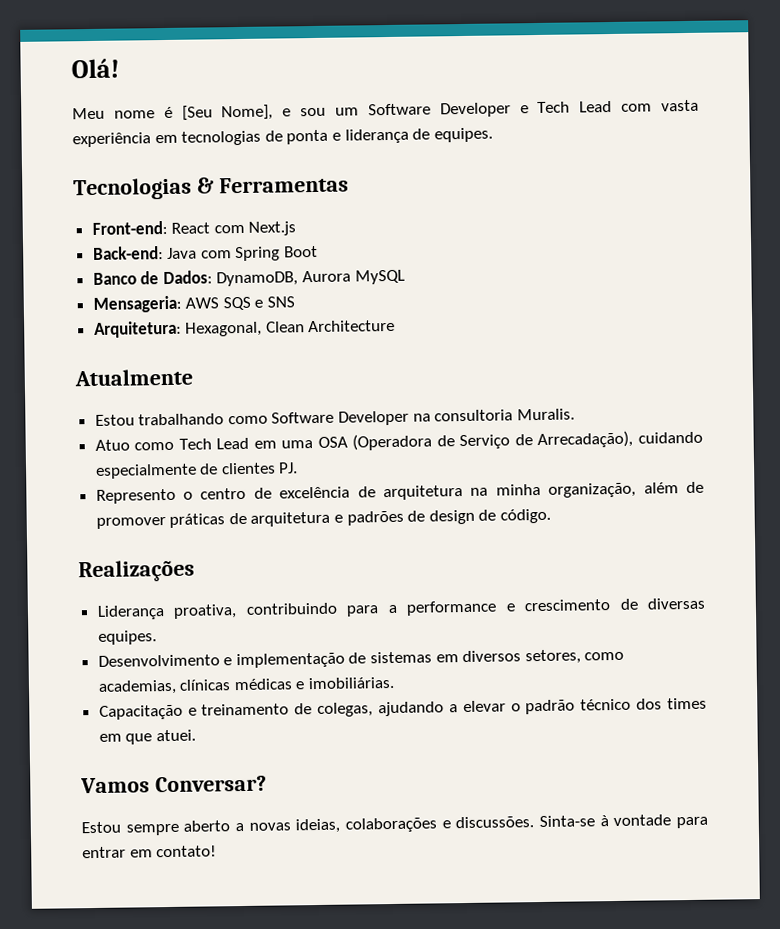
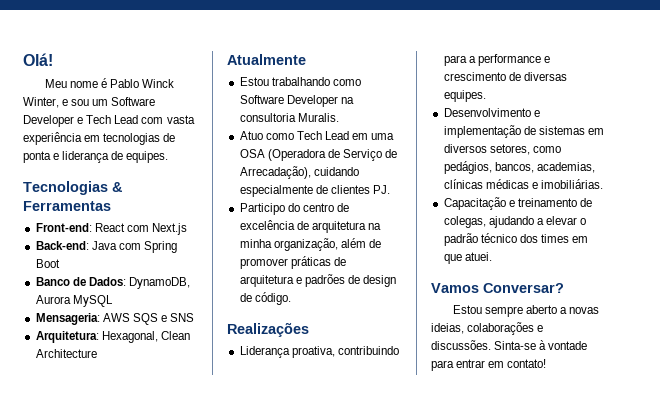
- Meu nome é [Seu Nome], e sou um Software Developer e Tech Lead com vasta experiência em tecnologias de ponta e liderança de equipes.
+ Meu nome é Pablo Winck Winter, e sou um Software Developer e Tech Lead com vasta experiência em tecnologias de ponta e liderança de equipes.
- Represento o centro de excelência de arquitetura na minha organização, além de promover práticas de arquitetura e padrões de design de código.
+ Participo do centro de excelência de arquitetura na minha organização, além de promover práticas de arquitetura e padrões de design de código.
- Desenvolvimento e implementação de sistemas em diversos setores, como academias, clínicas médicas e imobiliárias.
+ Desenvolvimento e implementação de sistemas em diversos setores, como pedágios, bancos, academias, clínicas médicas e imobiliárias.

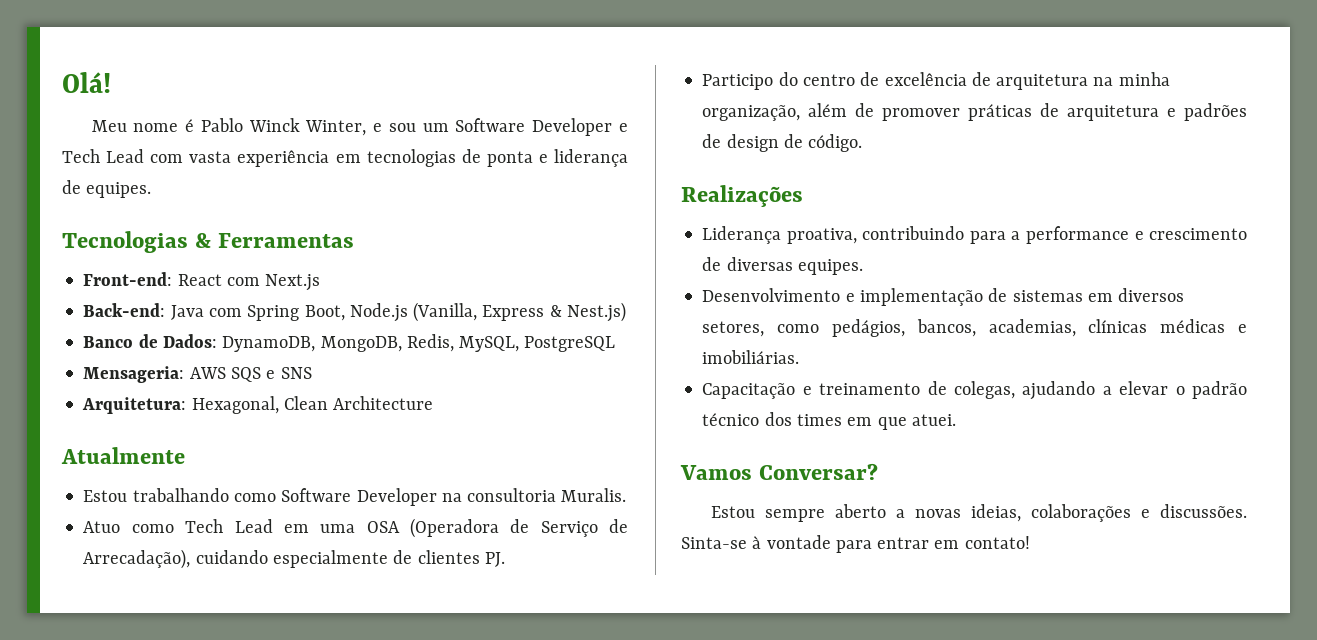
- Back-end: Java com Spring Boot
+ Back-end: Java com Spring Boot, Node.js (Vanilla, Express & Nest.js)
- Banco de Dados: DynamoDB, Aurora MySQL
+ Banco de Dados: DynamoDB, MongoDB, Redis, MySQL, PostgreSQL

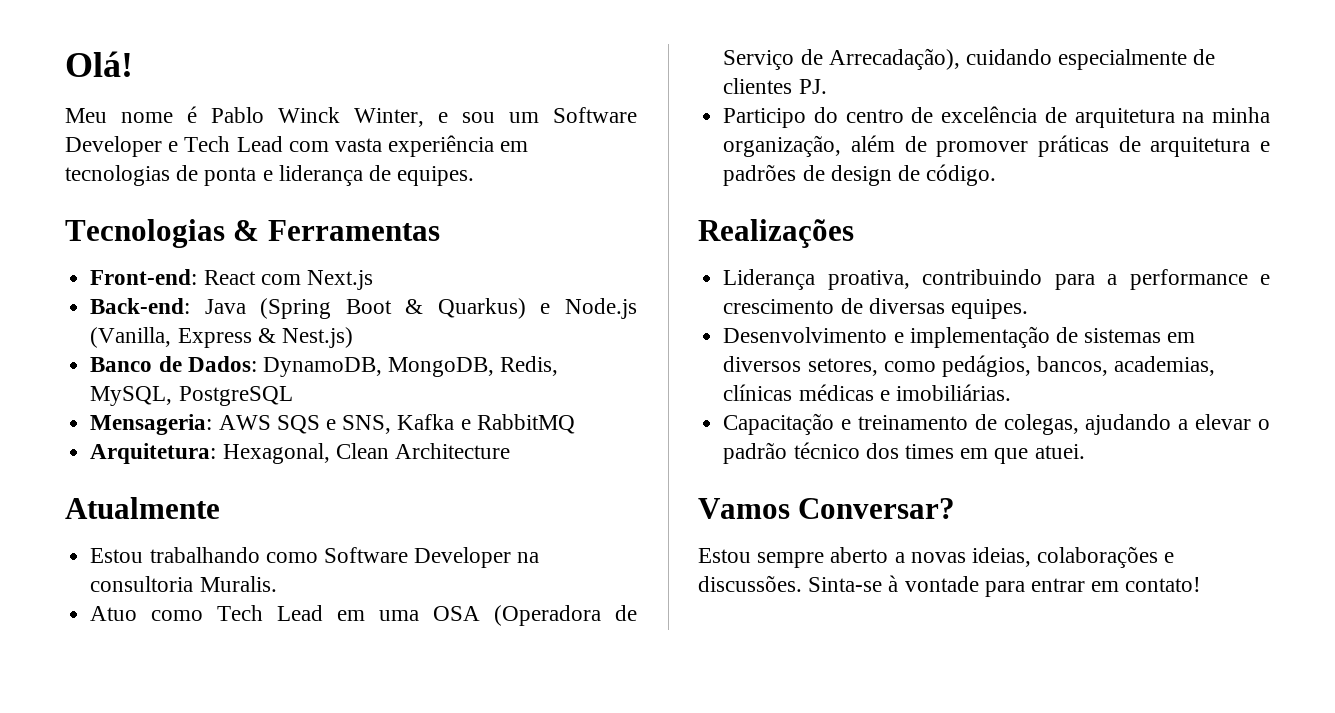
- Back-end: Java com Spring Boot, Node.js (Vanilla, Express & Nest.js)
+ Back-end: Java (Spring Boot & Quarkus) e Node.js (Vanilla, Express & Nest.js)
- Mensageria: AWS SQS e SNS
+ Mensageria: AWS SQS e SNS, Kafka e RabbitMQ

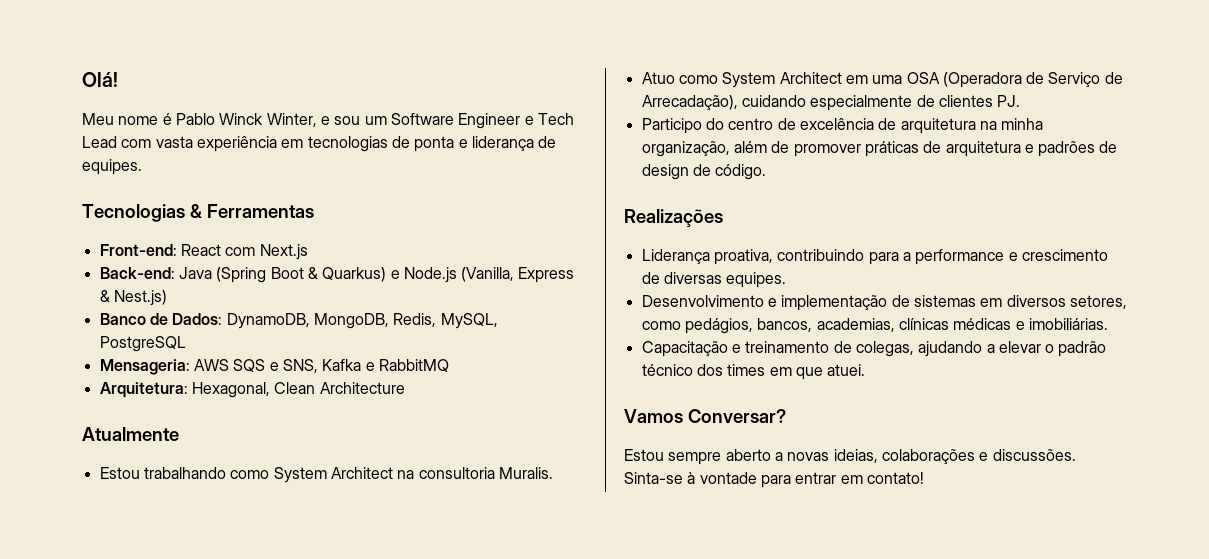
- Meu nome é Pablo Winck Winter, e sou um Software Developer e Tech Lead com vasta experiência em tecnologias de ponta e liderança de equipes.
+ Meu nome é Pablo Winck Winter, e sou um Software Engineer e Tech Lead com vasta experiência em tecnologias de ponta e liderança de equipes.
- Estou trabalhando como Software Developer na consultoria Muralis.
+ Estou trabalhando como System Architect na consultoria Muralis.
- Atuo como Tech Lead em uma OSA (Operadora de Serviço de Arrecadação), cuidando especialmente de clientes PJ.
+ Atuo como System Architect em uma OSA (Operadora de Serviço de Arrecadação), cuidando especialmente de clientes PJ.

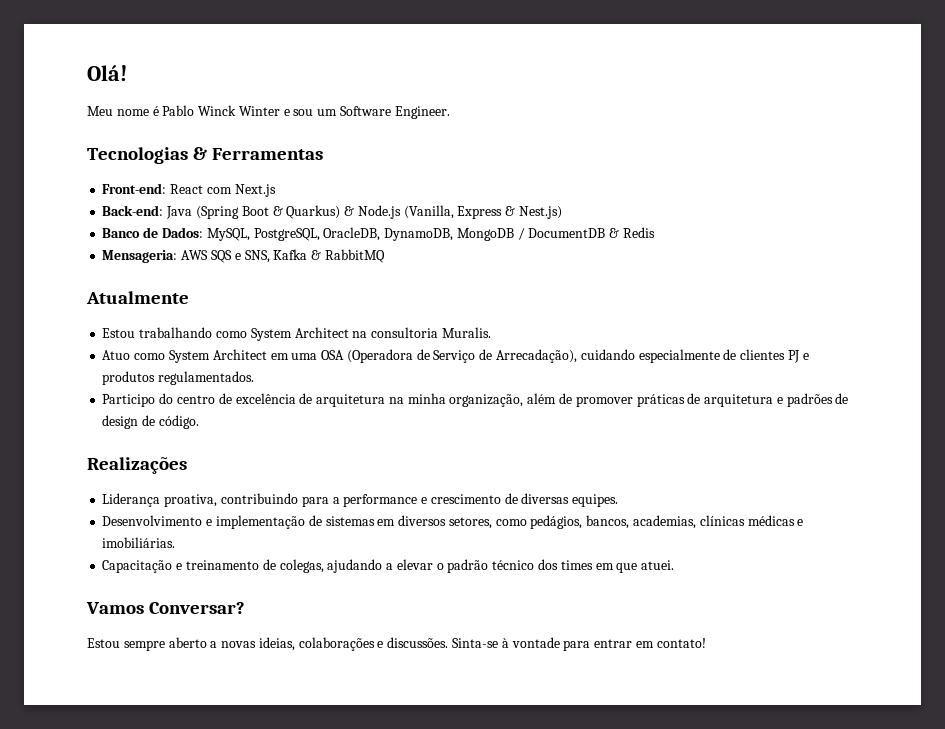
- Meu nome é Pablo Winck Winter, e sou um Software Engineer e Tech Lead com vasta experiência em tecnologias de ponta e liderança de equipes.
+ Meu nome é Pablo Winck Winter e sou um Software Engineer.
- Back-end: Java (Spring Boot & Quarkus) e Node.js (Vanilla, Express & Nest.js)
+ Back-end: Java (Spring Boot & Quarkus) & Node.js (Vanilla, Express & Nest.js)
- Banco de Dados: DynamoDB, MongoDB, Redis, MySQL, PostgreSQL
+ Banco de Dados: MySQL, PostgreSQL, OracleDB, DynamoDB, MongoDB / DocumentDB & Redis
- Mensageria: AWS SQS e SNS, Kafka e RabbitMQ
+ Mensageria: AWS SQS e SNS, Kafka & RabbitMQ
- Arquitetura: Hexagonal, Clean Architecture
- Atuo como System Architect em uma OSA (Operadora de Serviço de Arrecadação), cuidando especialmente de clientes PJ.
+ Atuo como System Architect em uma OSA (Operadora de Serviço de Arrecadação), cuidando especialmente de clientes PJ e produtos regulamentados.

